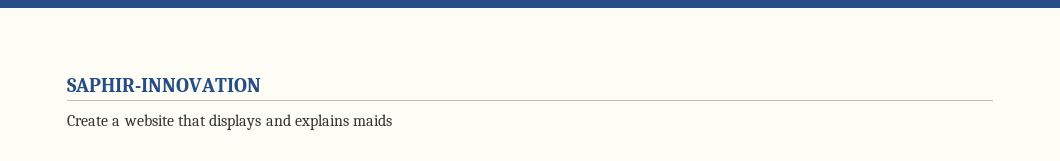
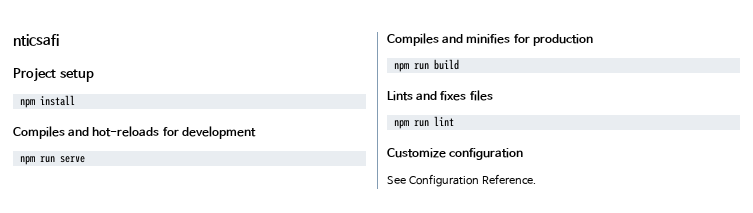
- SAPHIR-INNOVATION
- Create a website that displays and explains maids
+ nticsafi
+ Project setup
+ npm install
+ Compiles and hot-reloads for development
+ npm run serve
+ Compiles and minifies for production
+ npm run build
+ Lints and fixes files
+ npm run lint
+ Customize configuration
+ See Configuration Reference.

